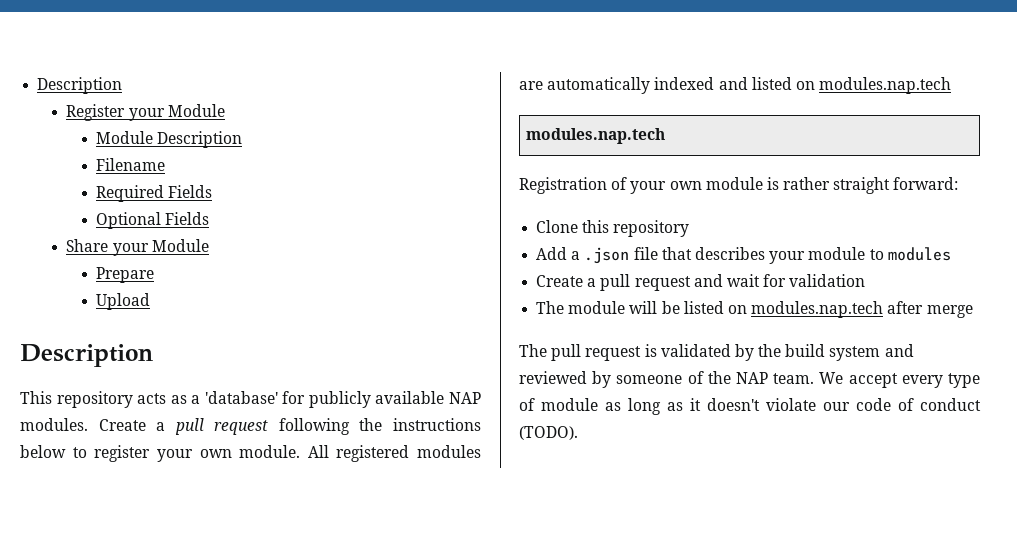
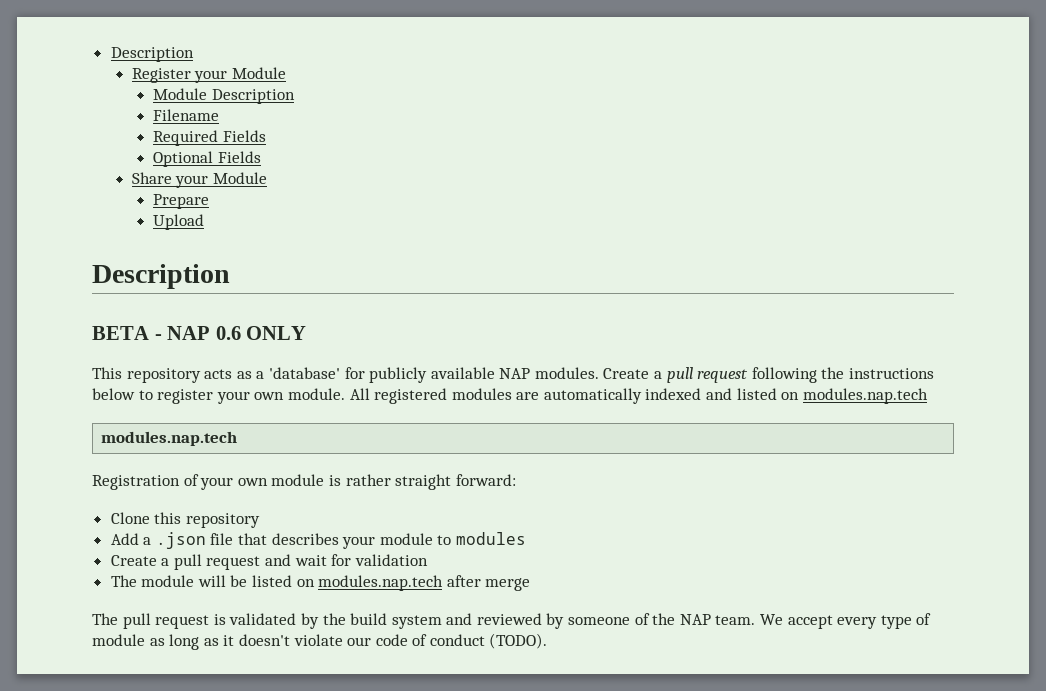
+ BETA - NAP 0.6 ONLY

